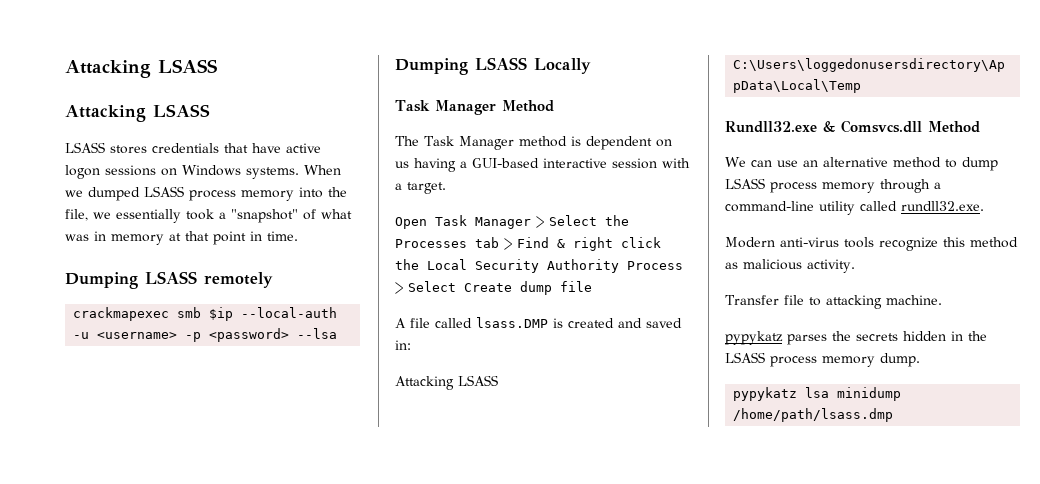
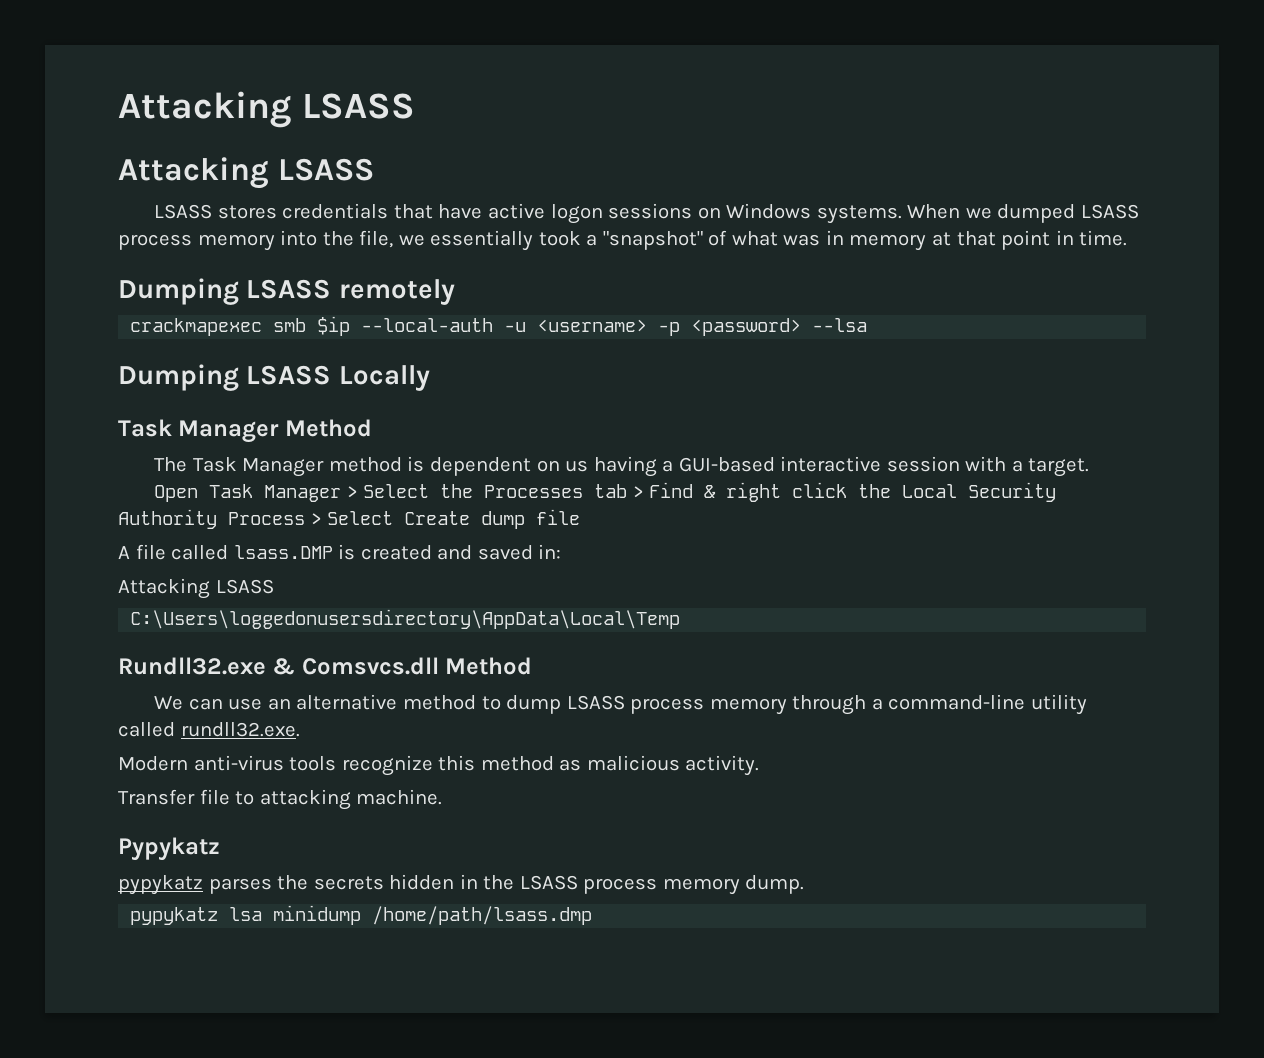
+ Pypykatz

